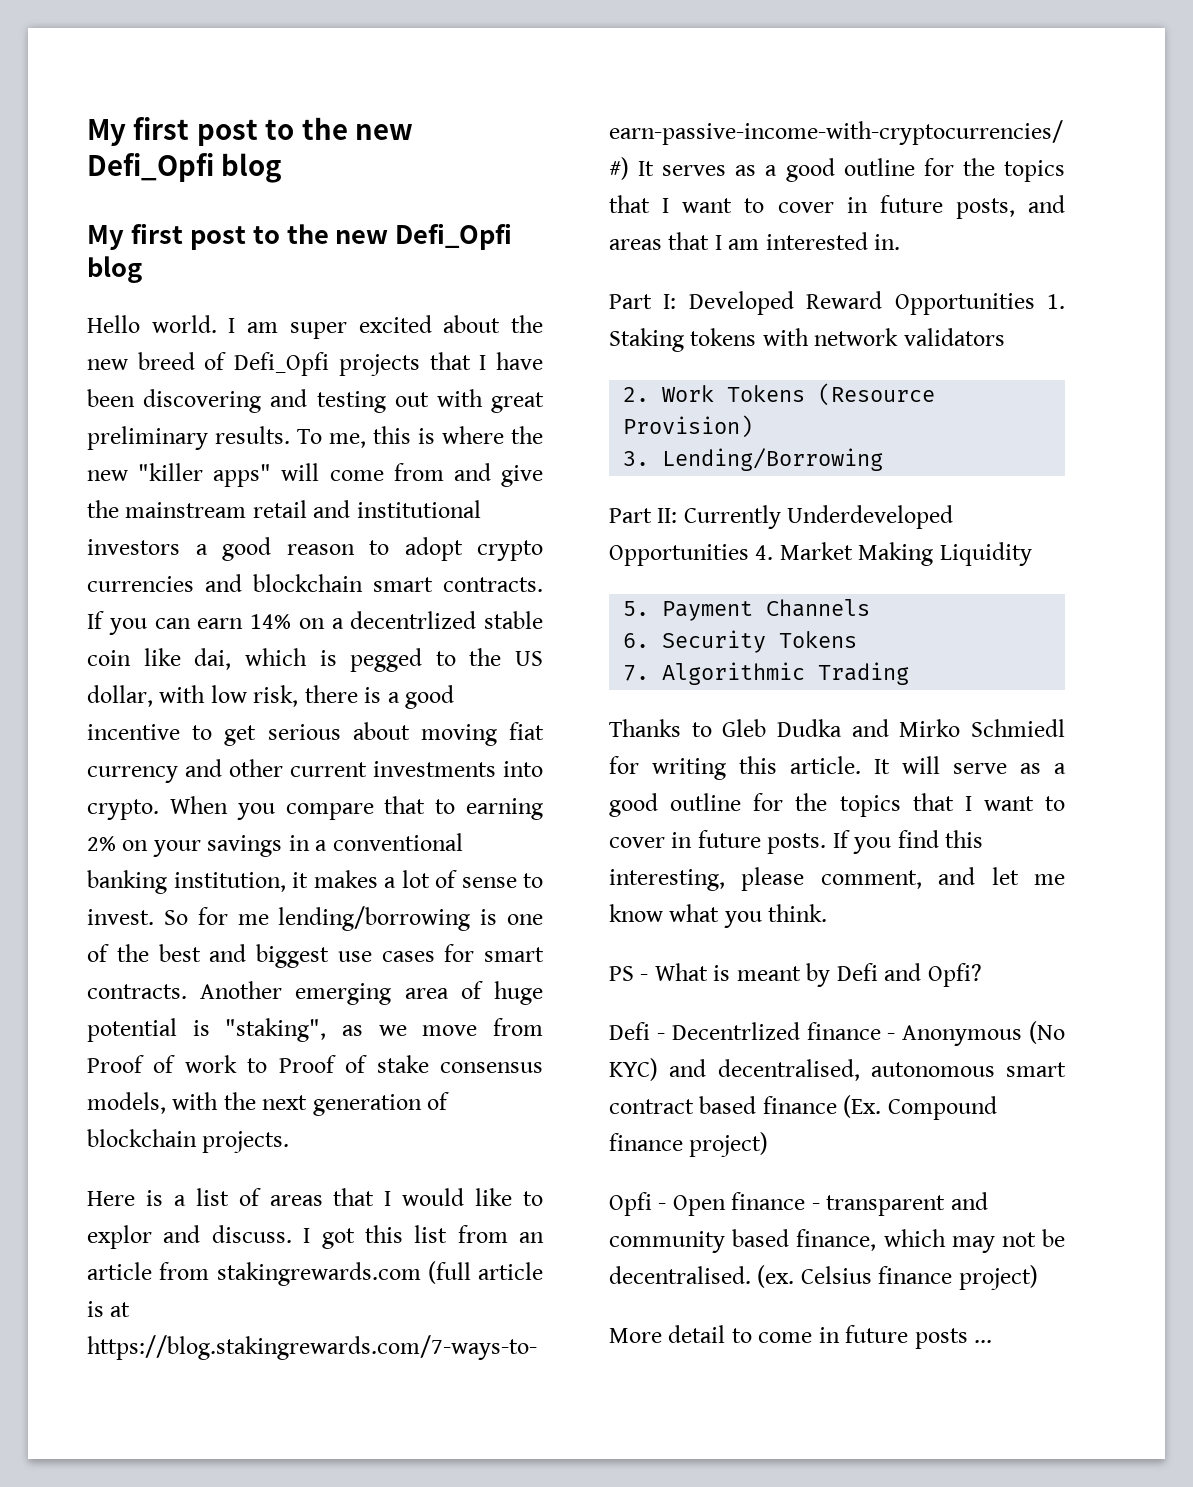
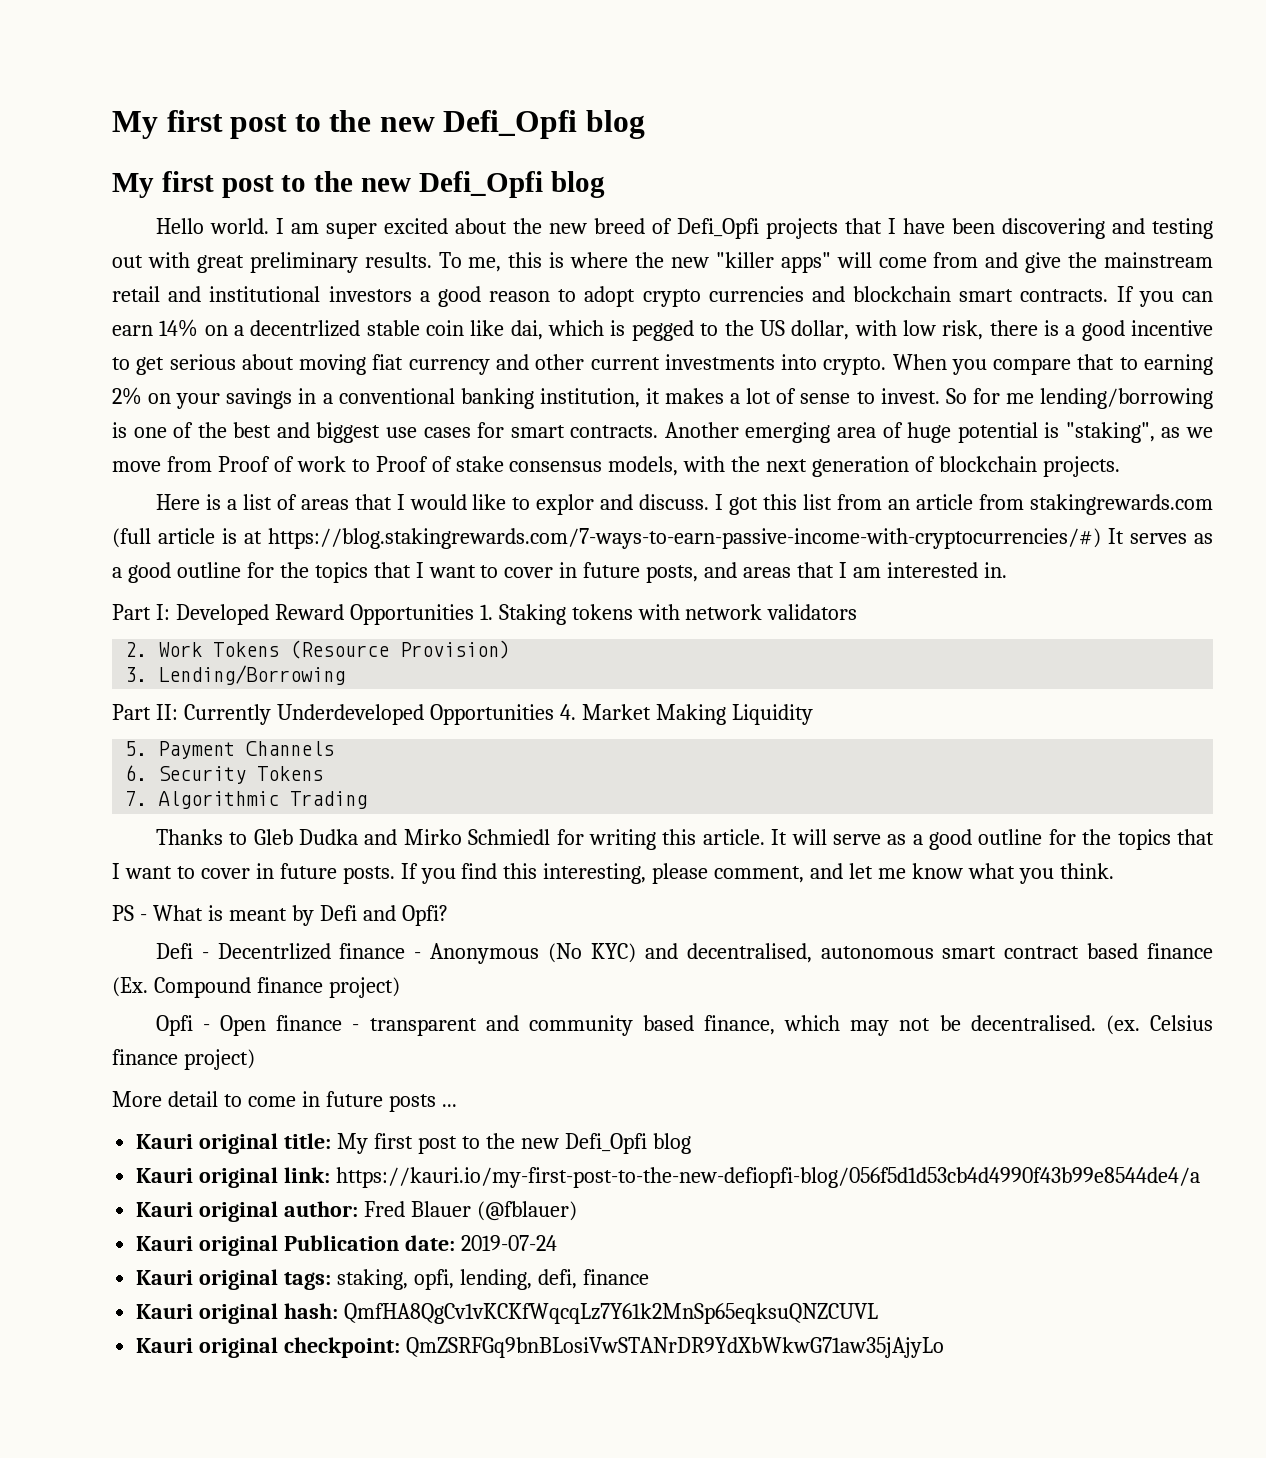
+ Kauri original title: My first post to the new Defi_Opfi blog
+ Kauri original link: https://kauri.io/my-first-post-to-the-new-defiopfi-blog/056f5d1d53cb4d4990f43b99e8544de4/a
+ Kauri original author: Fred Blauer (@fblauer)
+ Kauri original Publication date: 2019-07-24
+ Kauri original tags: staking, opfi, lending, defi, finance
+ Kauri original hash: QmfHA8QgCv1vKCKfWqcqLz7Y61k2MnSp65eqksuQNZCUVL
+ Kauri original checkpoint: QmZSRFGq9bnBLosiVwSTANrDR9YdXbWkwG71aw35jAjyLo

